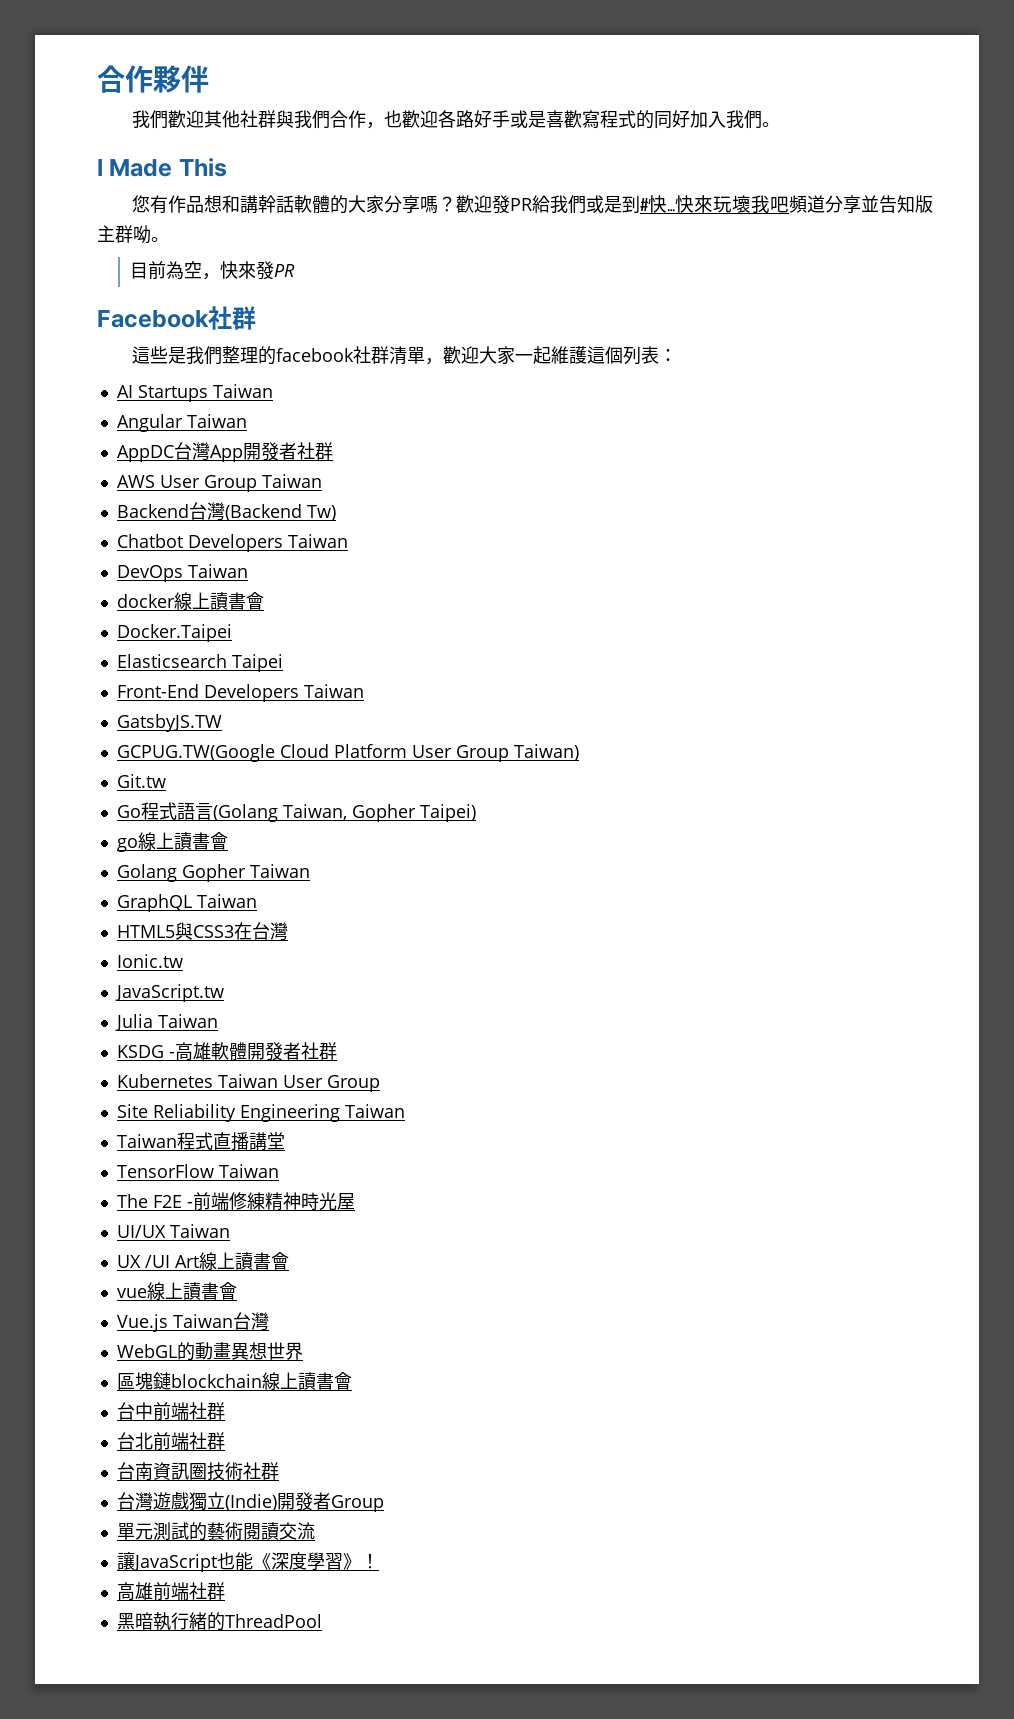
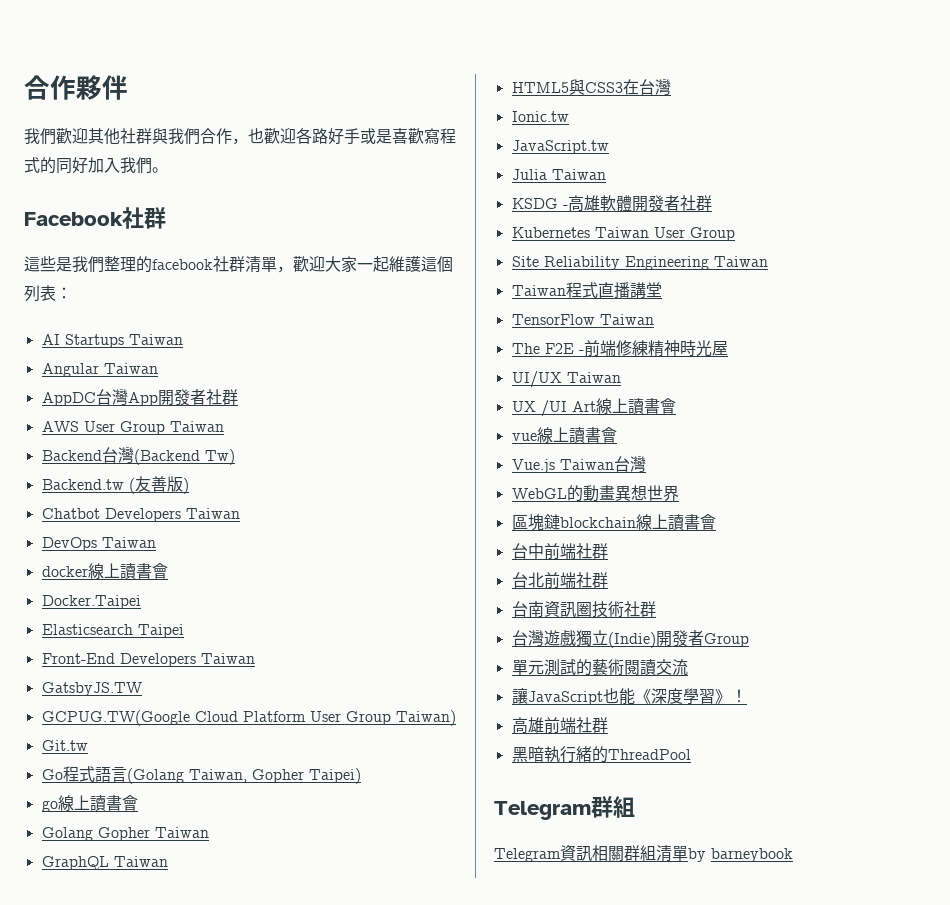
- I Made This
- 您有作品想和講幹話軟體的大家分享嗎？歡迎發PR給我們或是到#快…快來玩壞我吧頻道分享並告知版主群呦。
- 目前為空，快來發PR
+ Backend.tw (友善版)
+ Telegram群組
+ Telegram資訊相關群組清單by barneybook

